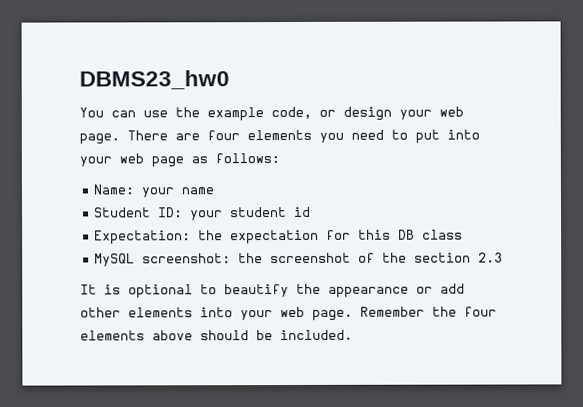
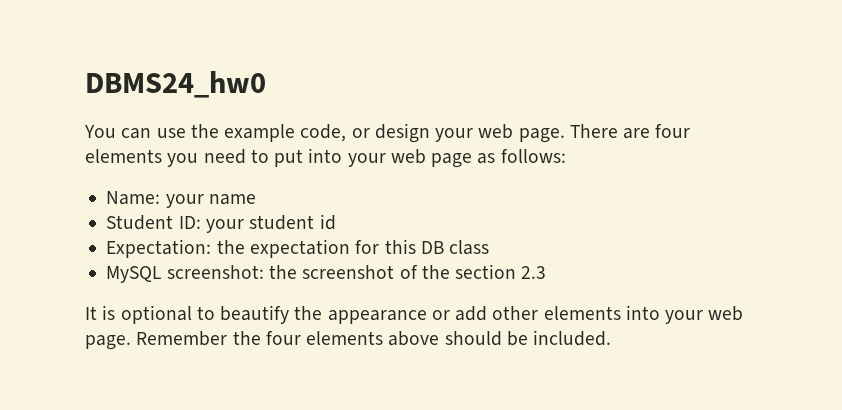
- DBMS23_hw0
+ DBMS24_hw0

